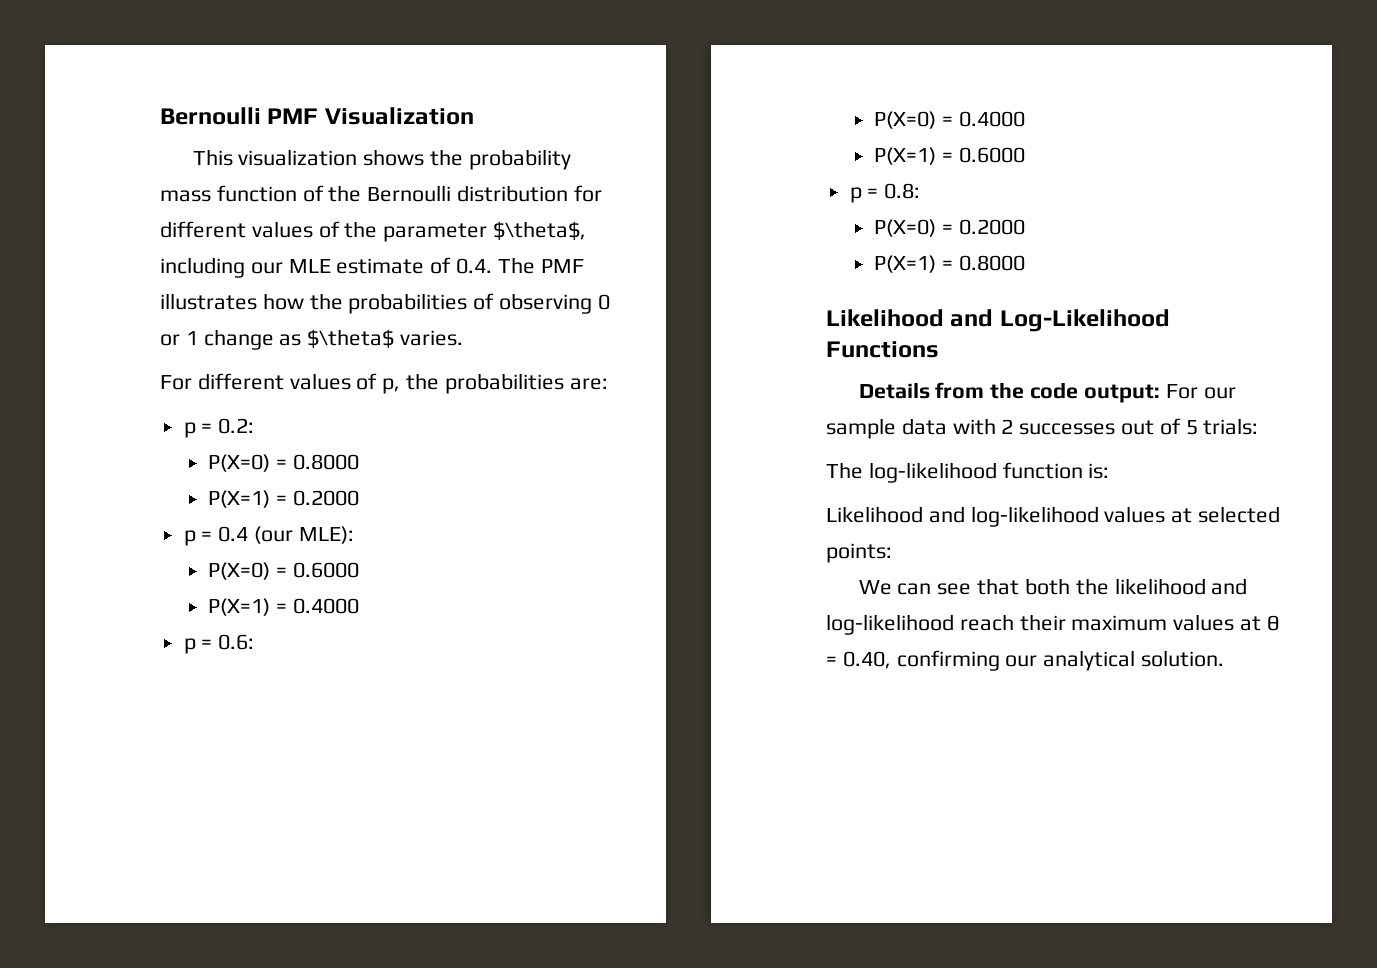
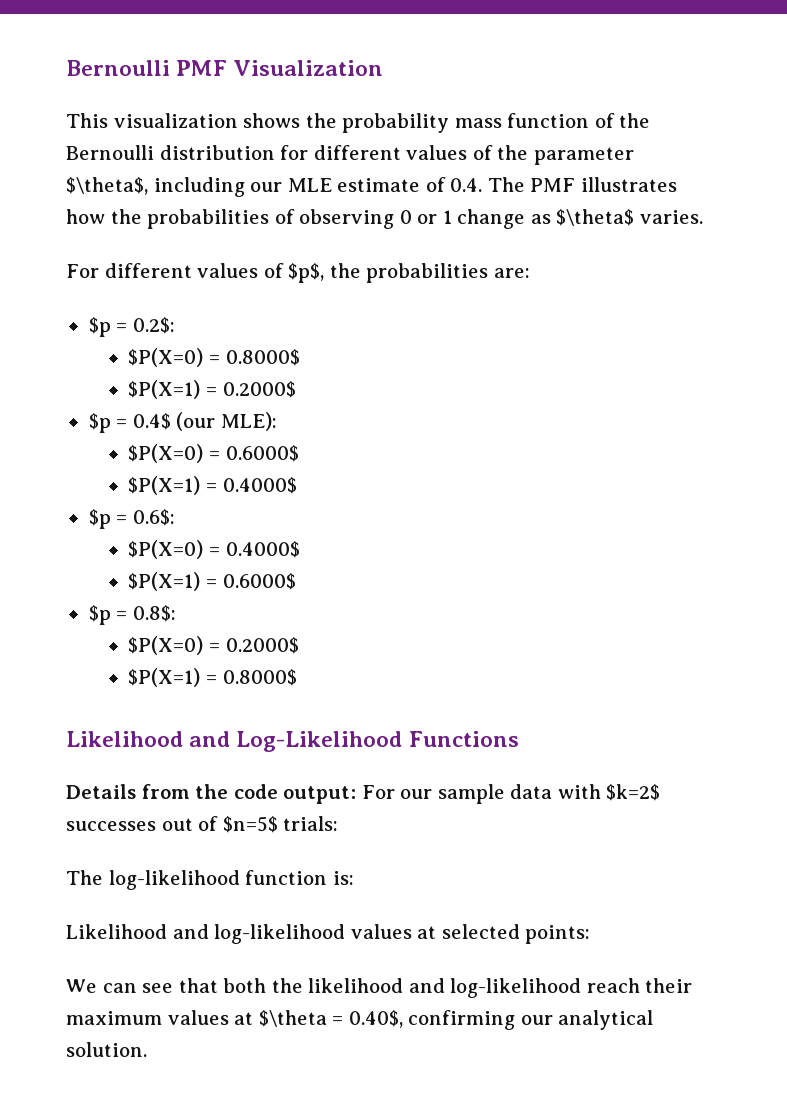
- For different values of p, the probabilities are:
+ For different values of $p$, the probabilities are:
- p = 0.2:
- P(X=0) = 0.8000
- P(X=1) = 0.2000
- p = 0.4 (our MLE):
- P(X=0) = 0.6000
- P(X=1) = 0.4000
- p = 0.6:
- P(X=0) = 0.4000
- P(X=1) = 0.6000
- p = 0.8:
- P(X=0) = 0.2000
- P(X=1) = 0.8000
+ $p = 0.2$:
+ $P(X=0) = 0.8000$
+ $P(X=1) = 0.2000$
+ $p = 0.4$ (our MLE):
+ $P(X=0) = 0.6000$
+ $P(X=1) = 0.4000$
+ $p = 0.6$:
+ $P(X=0) = 0.4000$
+ $P(X=1) = 0.6000$
+ $p = 0.8$:
+ $P(X=0) = 0.2000$
+ $P(X=1) = 0.8000$
- Details from the code output: For our sample data with 2 successes out of 5 trials:
+ Details from the code output: For our sample data with $k=2$ successes out of $n=5$ trials:
- We can see that both the likelihood and log-likelihood reach their maximum values at θ = 0.40, confirming our analytical solution.
+ We can see that both the likelihood and log-likelihood reach their maximum values at $\theta = 0.40$, confirming our analytical solution.

